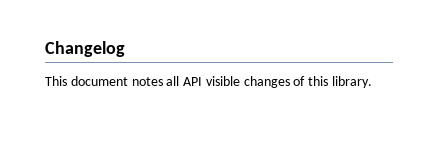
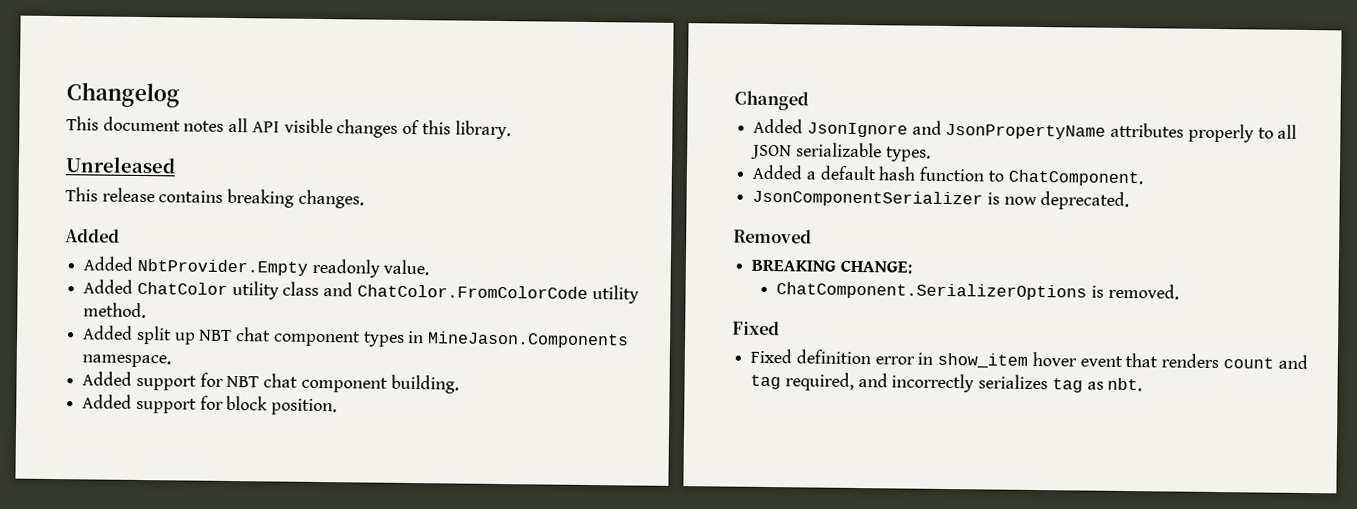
+ Unreleased
+ This release contains breaking changes.
+ Added
+ Added NbtProvider.Empty readonly value.
+ Added ChatColor utility class and ChatColor.FromColorCode utility method.
+ Added split up NBT chat component types in MineJason.Components namespace.
+ Added support for NBT chat component building.
+ Added support for block position.
+ Changed
+ Added JsonIgnore and JsonPropertyName attributes properly to all JSON serializable types.
+ Added a default hash function to ChatComponent.
+ JsonComponentSerializer is now deprecated.
+ Removed
+ BREAKING CHANGE:
+ ChatComponent.SerializerOptions is removed.
+ Fixed
+ Fixed definition error in show_item hover event that renders count and tag required, and incorrectly serializes tag as nbt.

